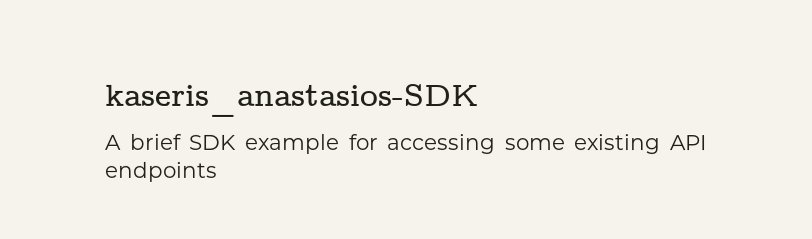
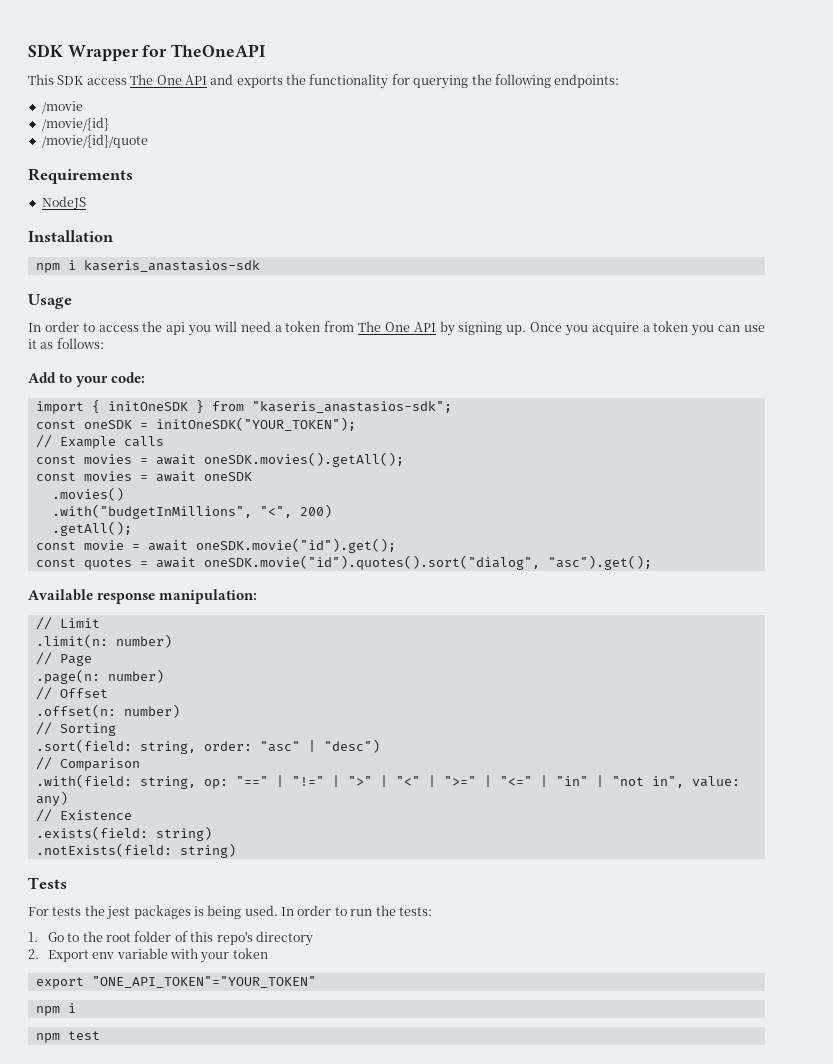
- kaseris_anastasios-SDK
- A brief SDK example for accessing some existing API endpoints
+ SDK Wrapper for TheOneAPI
+ This SDK access The One API and exports the functionality for querying the following endpoints:
+ /movie
+ /movie/{id}
+ /movie/{id}/quote
+ Requirements
+ NodeJS
+ Installation
+ npm i kaseris_anastasios-sdk
+ Usage
+ In order to access the api you will need a token from The One API by signing up. Once you acquire a token you can use it as follows:
+ Add to your code:
+ import { initOneSDK } from "kaseris_anastasios-sdk";
+ const oneSDK = initOneSDK("YOUR_TOKEN");
+ // Example calls
+ const movies = await oneSDK.movies().getAll();
+ const movies = await oneSDK
+ .movies()
+ .with("budgetInMillions", "<", 200)
+ .getAll();
+ const movie = await oneSDK.movie("id").get();
+ const quotes = await oneSDK.movie("id").quotes().sort("dialog", "asc").get();
+ Available response manipulation:
+ // Limit
+ .limit(n: number)
+ // Page
+ .page(n: number)
+ // Offset
+ .offset(n: number)
+ // Sorting
+ .sort(field: string, order: "asc" | "desc")
+ // Comparison
+ .with(field: string, op: "==" | "!=" | ">" | "<" | ">=" | "<=" | "in" | "not in", value: any)
+ // Existence
+ .exists(field: string)
+ .notExists(field: string)
+ Tests
+ For tests the jest packages is being used. In order to run the tests:
+ 1. Go to the root folder of this repo's directory
+ 2. Export env variable with your token
+ export "ONE_API_TOKEN"="YOUR_TOKEN"
+ npm i
+ npm test

